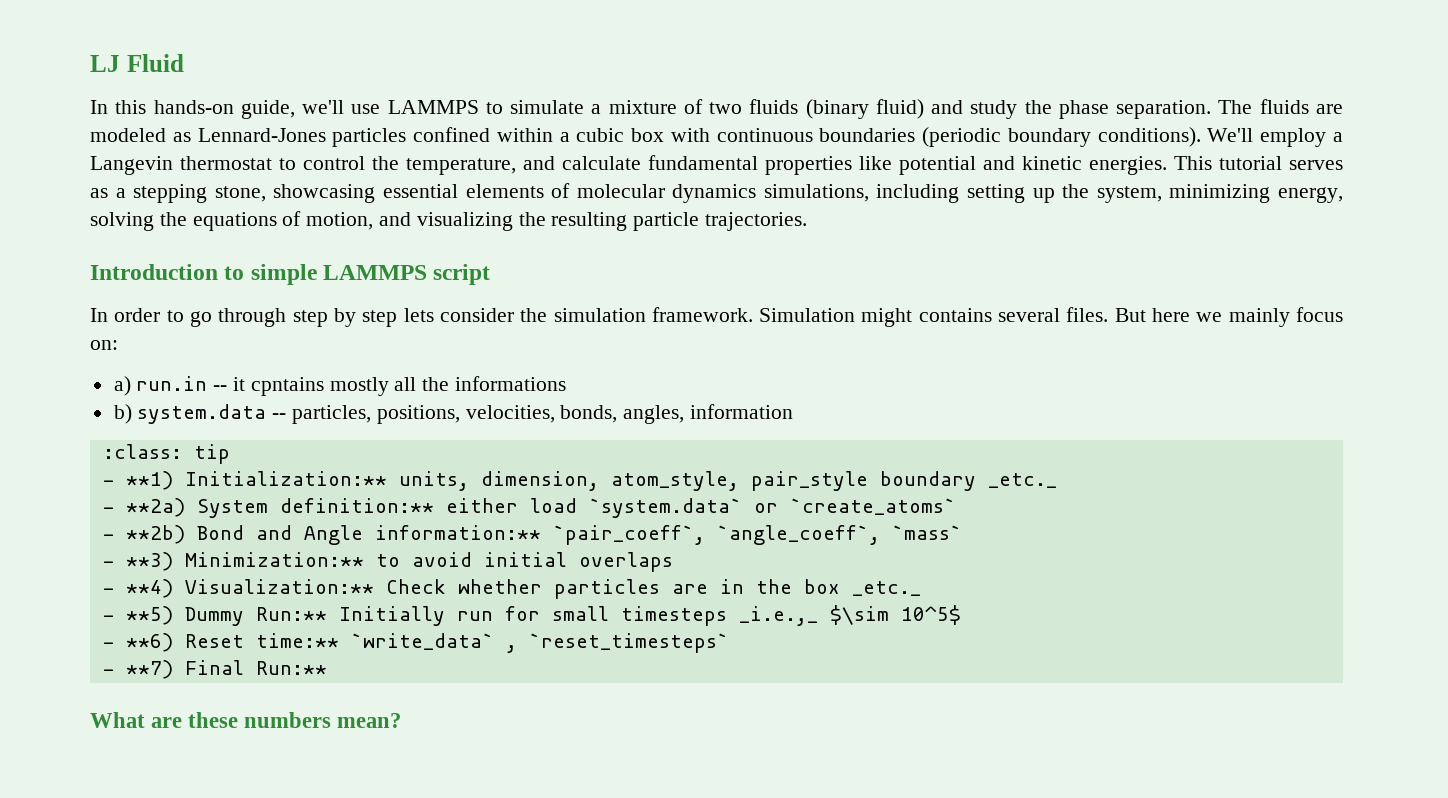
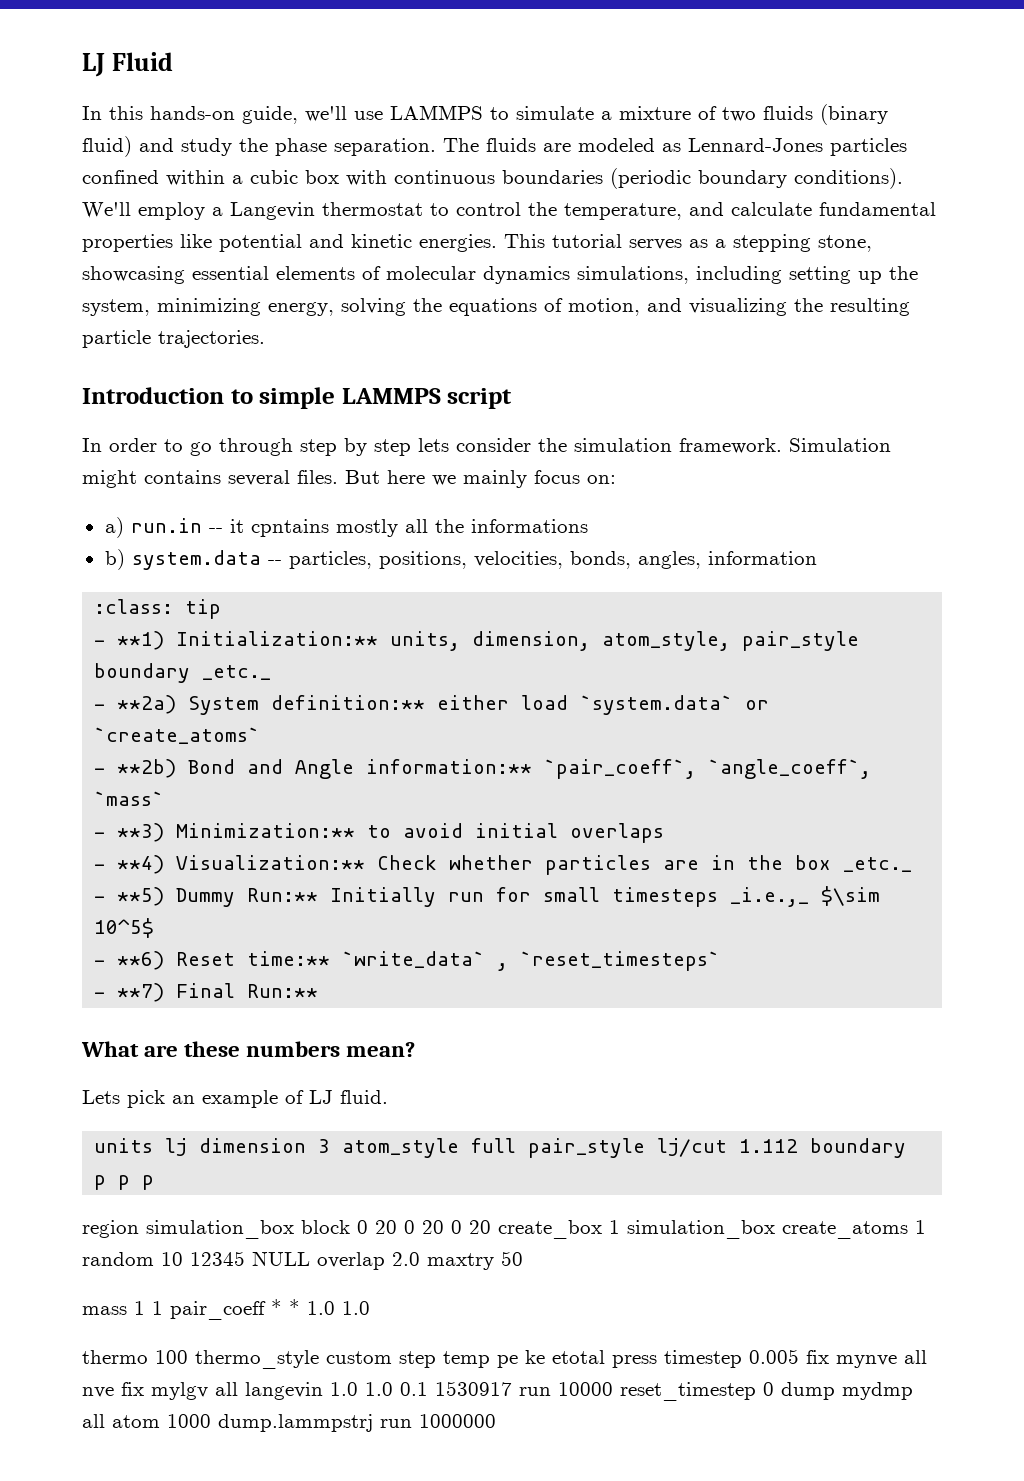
+ Lets pick an example of LJ fluid.
+ units lj dimension 3 atom_style full pair_style lj/cut 1.112 boundary p p p
+ region simulation_box block 0 20 0 20 0 20 create_box 1 simulation_box create_atoms 1 random 10 12345 NULL overlap 2.0 maxtry 50
+ mass 1 1 pair_coeff * * 1.0 1.0
+ thermo 100 thermo_style custom step temp pe ke etotal press timestep 0.005 fix mynve all nve fix mylgv all langevin 1.0 1.0 0.1 1530917 run 10000 reset_timestep 0 dump mydmp all atom 1000 dump.lammpstrj run 1000000

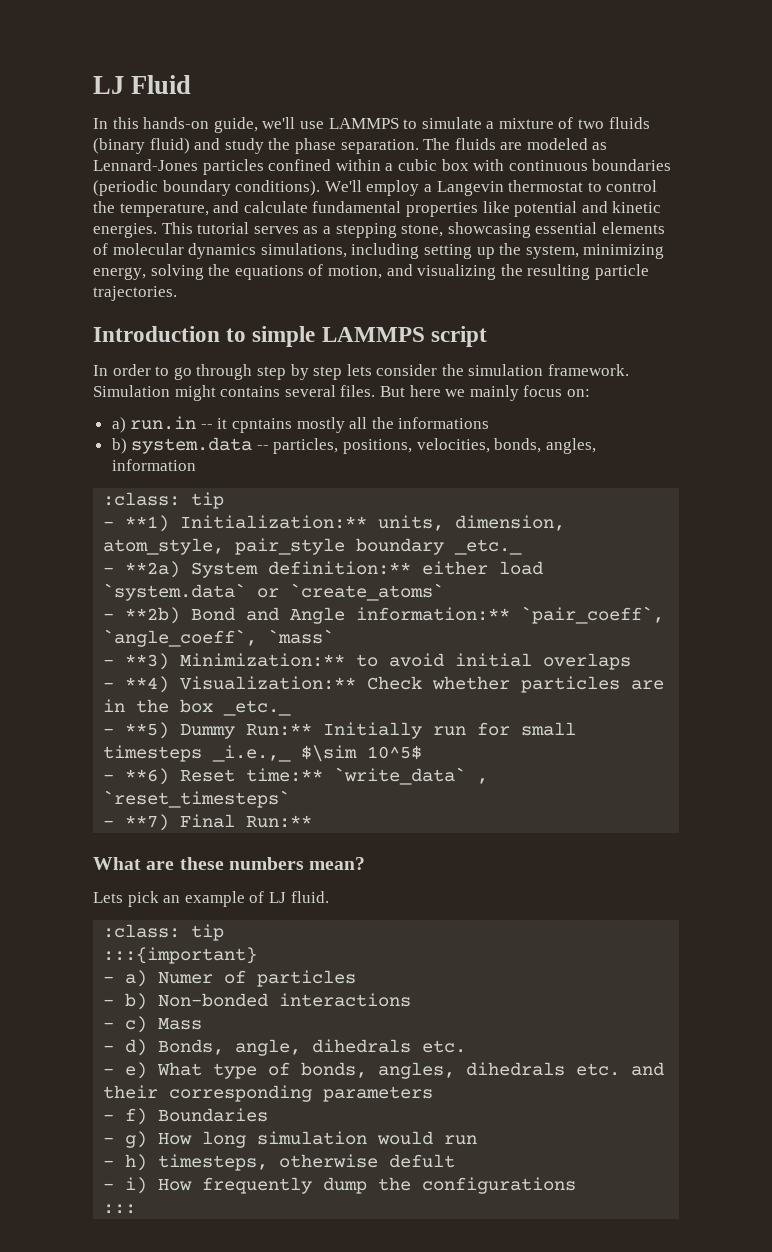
  Lets pick an example of LJ fluid.
- units lj dimension 3 atom_style full pair_style lj/cut 1.112 boundary p p p
- region simulation_box block 0 20 0 20 0 20 create_box 1 simulation_box create_atoms 1 random 10 12345 NULL overlap 2.0 maxtry 50
- mass 1 1 pair_coeff * * 1.0 1.0
- thermo 100 thermo_style custom step temp pe ke etotal press timestep 0.005 fix mynve all nve fix mylgv all langevin 1.0 1.0 0.1 1530917 run 10000 reset_timestep 0 dump mydmp all atom 1000 dump.lammpstrj run 1000000
+ :class: tip
+ :::{important}
+ - a) Numer of particles
+ - b) Non-bonded interactions
+ - c) Mass
+ - d) Bonds, angle, dihedrals etc.
+ - e) What type of bonds, angles, dihedrals etc. and their corresponding parameters
+ - f) Boundaries
+ - g) How long simulation would run
+ - h) timesteps, otherwise defult
+ - i) How frequently dump the configurations
+ :::

